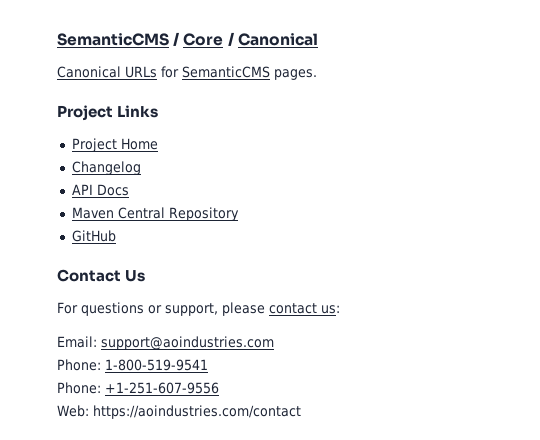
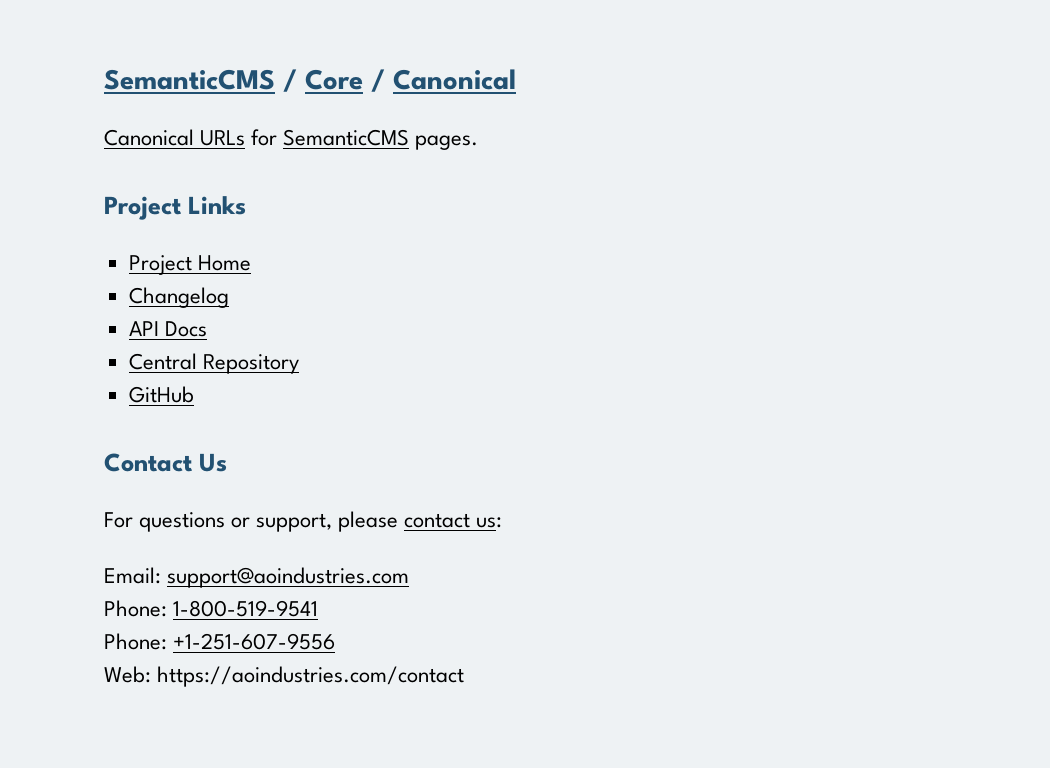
- Maven Central Repository
+ Central Repository

